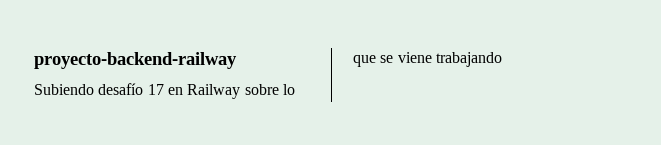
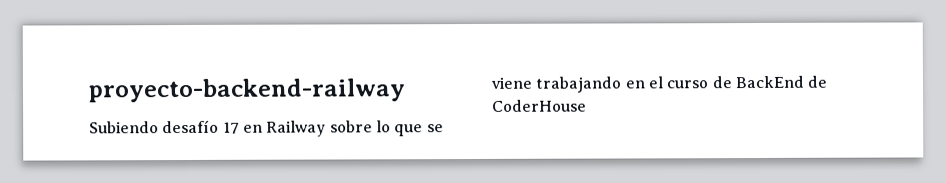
- Subiendo desafío 17 en Railway sobre lo que se viene trabajando
+ Subiendo desafío 17 en Railway sobre lo que se viene trabajando en el curso de BackEnd de CoderHouse

